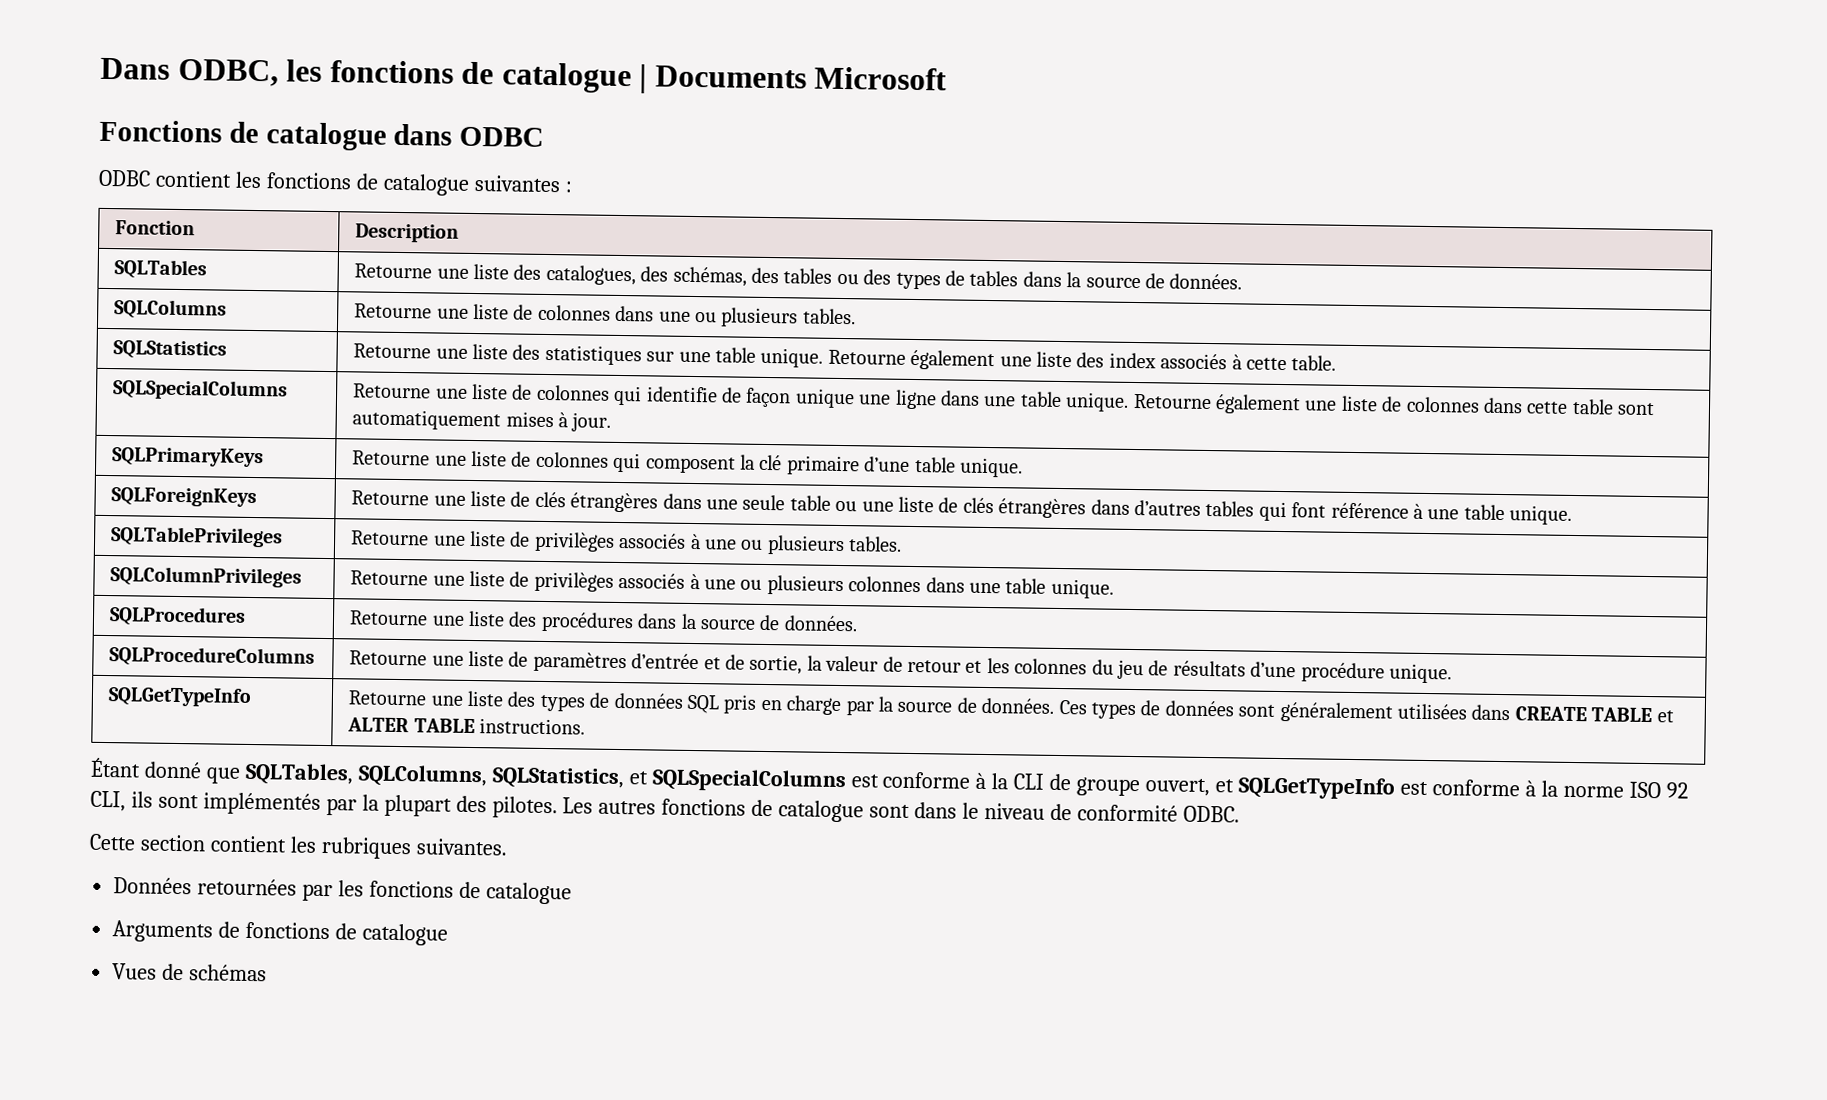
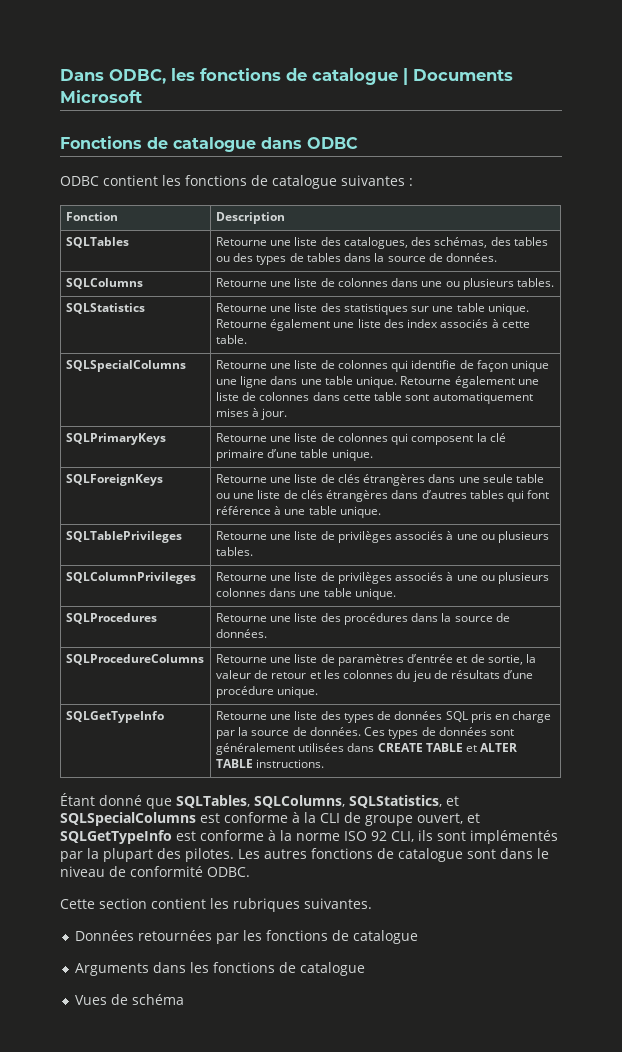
- Arguments de fonctions de catalogue
+ Arguments dans les fonctions de catalogue
- Vues de schémas
+ Vues de schéma

